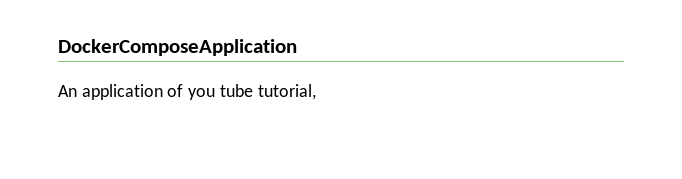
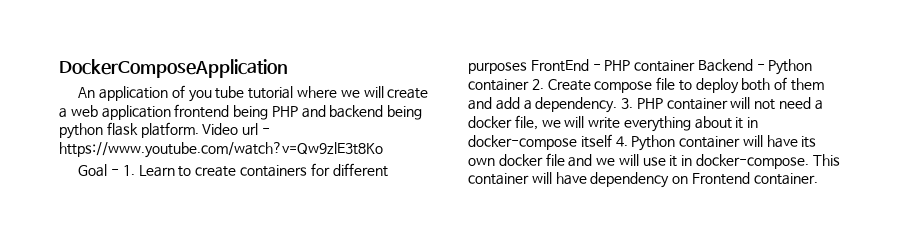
- An application of you tube tutorial,
+ An application of you tube tutorial where we will create a web application frontend being PHP and backend being python flask platform. Video url - https://www.youtube.com/watch?v=Qw9zlE3t8Ko
+ Goal - 1. Learn to create containers for different purposes FrontEnd - PHP container Backend - Python container 2. Create compose file to deploy both of them and add a dependency. 3. PHP container will not need a docker file, we will write everything about it in docker-compose itself 4. Python container will have its own docker file and we will use it in docker-compose. This container will have dependency on Frontend container.

